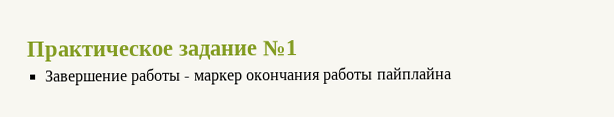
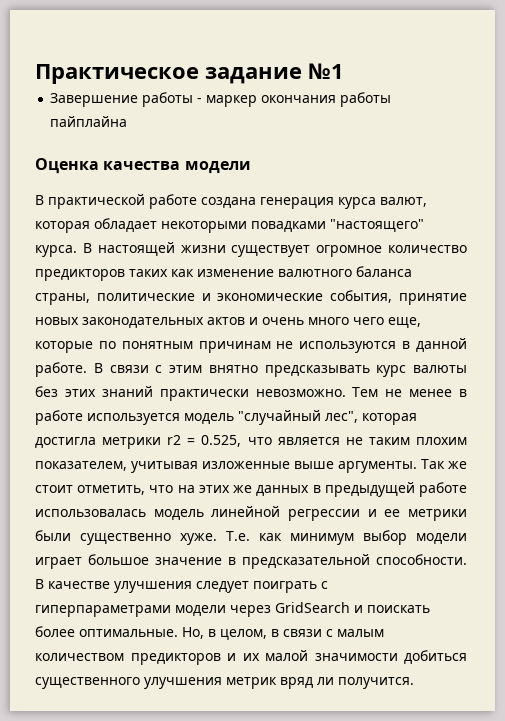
+ Оценка качества модели
+ В практической работе создана генерация курса валют, которая обладает некоторыми повадками "настоящего" курса. В настоящей жизни существует огромное количество предикторов таких как изменение валютного баланса страны, политические и экономические события, принятие новых законодательных актов и очень много чего еще, которые по понятным причинам не используются в данной работе. В связи с этим внятно предсказывать курс валюты без этих знаний практически невозможно. Тем не менее в работе используется модель "случайный лес", которая достигла метрики r2 = 0.525, что является не таким плохим показателем, учитывая изложенные выше аргументы. Так же стоит отметить, что на этих же данных в предыдущей работе использовалась модель линейной регрессии и ее метрики были существенно хуже. Т.е. как минимум выбор модели играет большое значение в предсказательной способности. В качестве улучшения следует поиграть с гиперпараметрами модели через GridSearch и поискать более оптимальные. Но, в целом, в связи с малым количеством предикторов и их малой значимости добиться существенного улучшения метрик вряд ли получится.

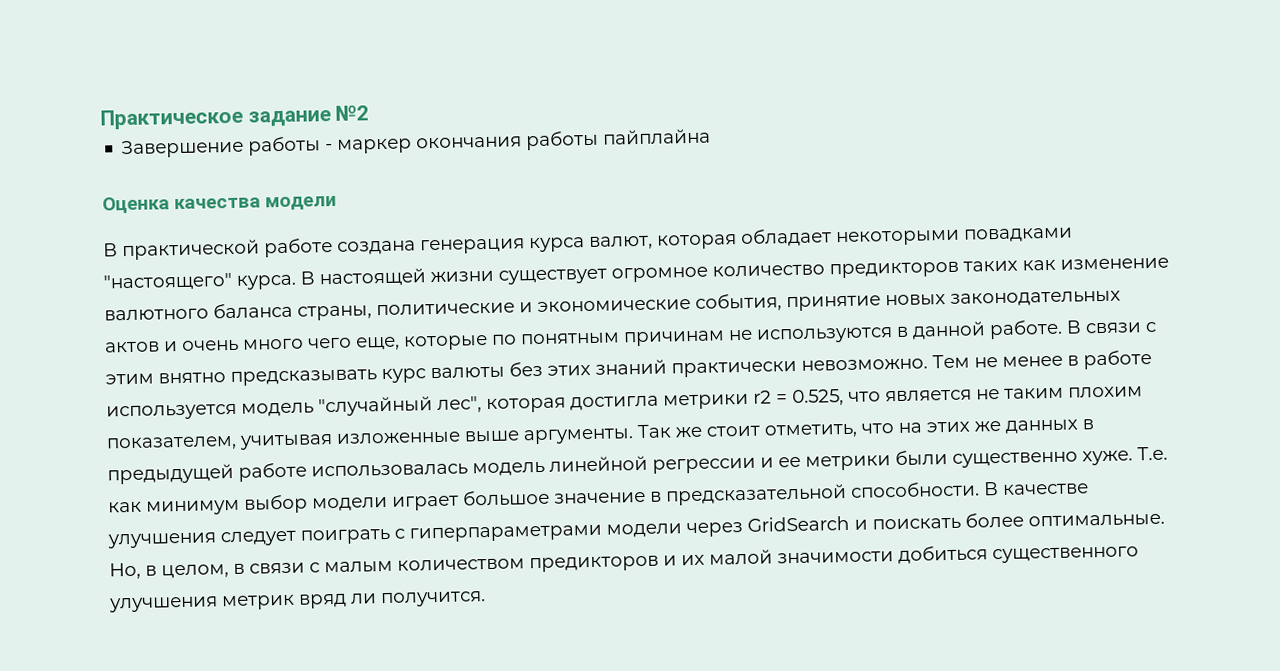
- Практическое задание №1
+ Практическое задание №2

